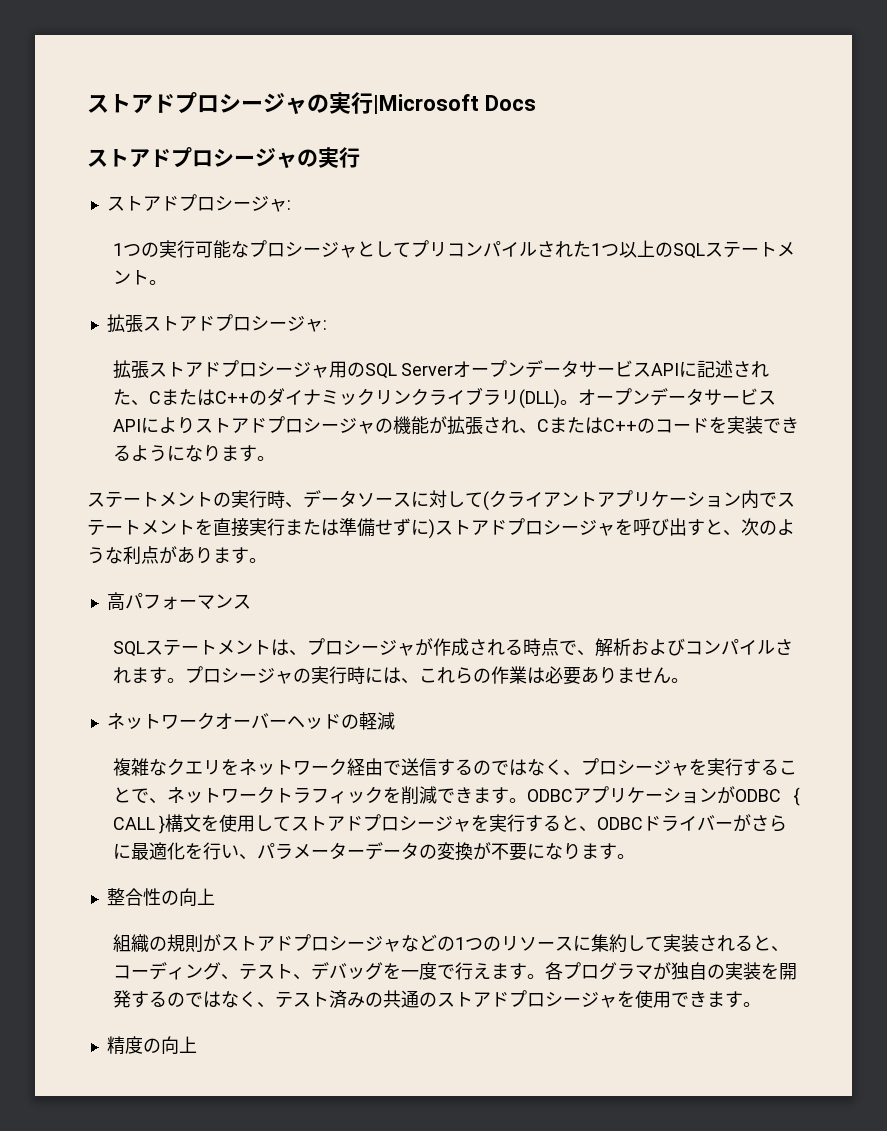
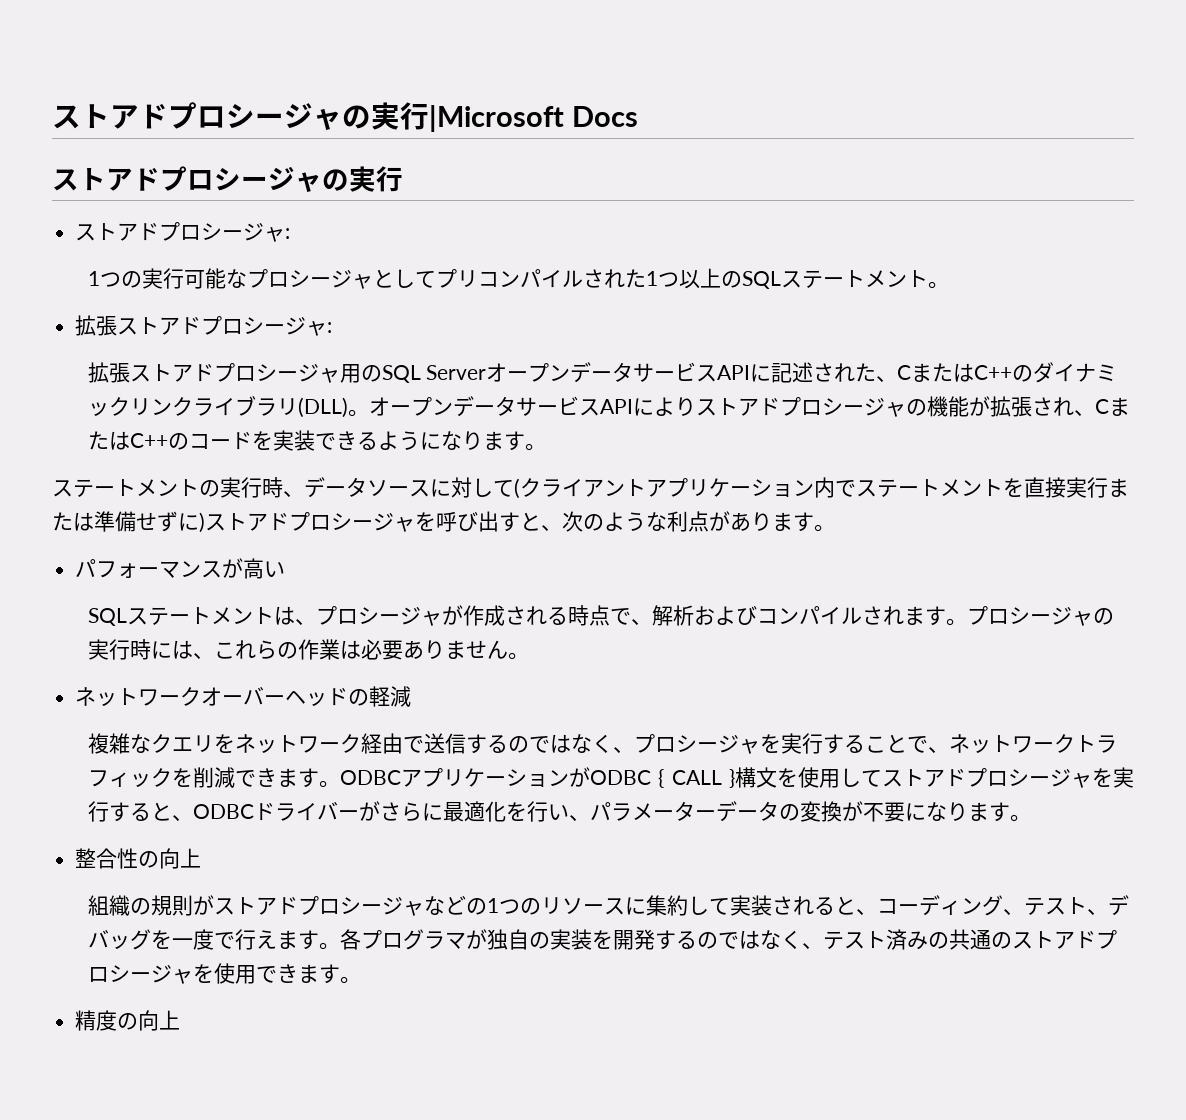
- 高パフォーマンス
+ パフォーマンスが高い

